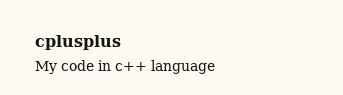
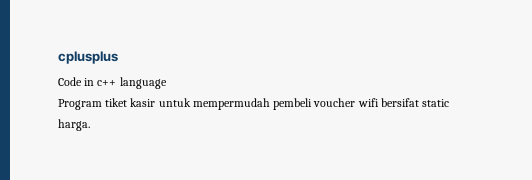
- My code in c++ language
+ Code in c++ language
+ Program tiket kasir untuk mempermudah pembeli voucher wifi bersifat static harga.

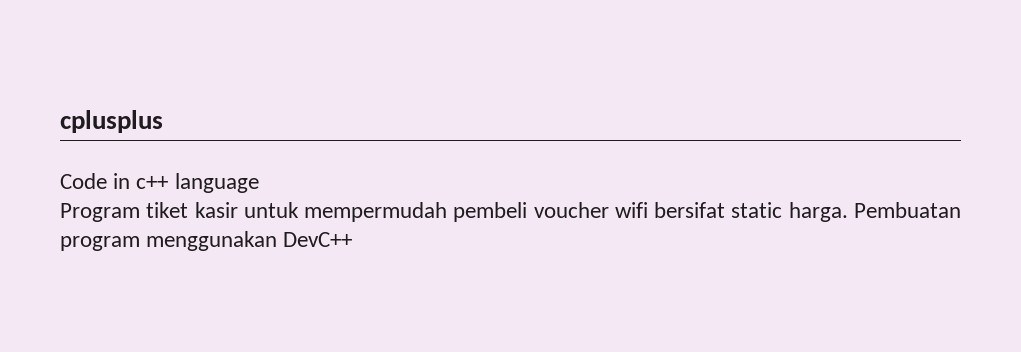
+ Pembuatan program menggunakan DevC++

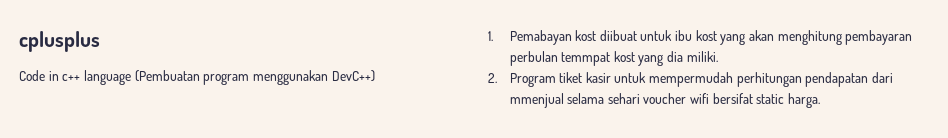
- Code in c++ language
- Program tiket kasir untuk mempermudah pembeli voucher wifi bersifat static harga. Pembuatan program menggunakan DevC++
+ Code in c++ language (Pembuatan program menggunakan DevC++)
+ 1. Pemabayan kost diibuat untuk ibu kost yang akan menghitung pembayaran perbulan temmpat kost yang dia miliki.
+ 2. Program tiket kasir untuk mempermudah perhitungan pendapatan dari mmenjual selama sehari voucher wifi bersifat static harga.

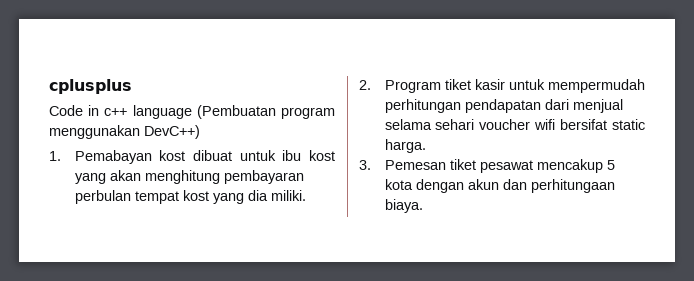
- 1. Pemabayan kost diibuat untuk ibu kost yang akan menghitung pembayaran perbulan temmpat kost yang dia miliki.
+ 1. Pemabayan kost dibuat untuk ibu kost yang akan menghitung pembayaran perbulan tempat kost yang dia miliki.
- 2. Program tiket kasir untuk mempermudah perhitungan pendapatan dari mmenjual selama sehari voucher wifi bersifat static harga.
+ 2. Program tiket kasir untuk mempermudah perhitungan pendapatan dari menjual selama sehari voucher wifi bersifat static harga.
+ 3. Pemesan tiket pesawat mencakup 5 kota dengan akun dan perhitungaan biaya.

